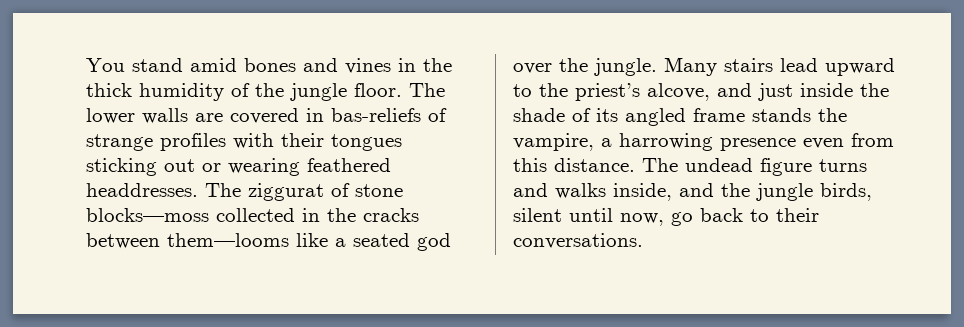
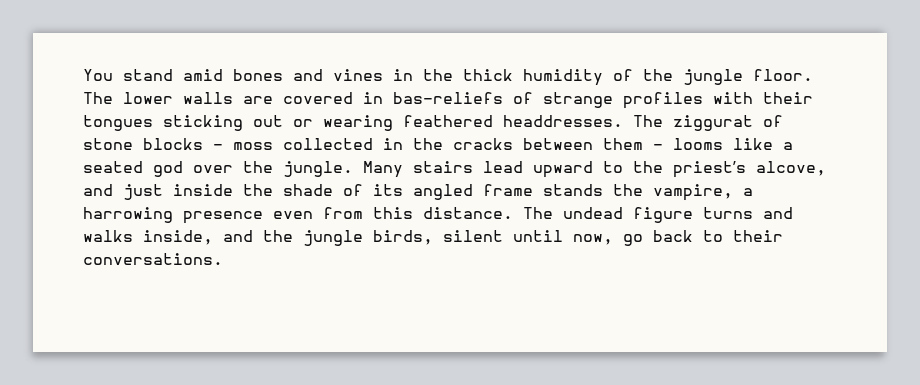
- The ziggurat of stone blocks—moss collected in the cracks between them—looms like a seated god over the jungle.
+ The ziggurat of stone blocks – moss collected in the cracks between them – looms like a seated god over the jungle.

